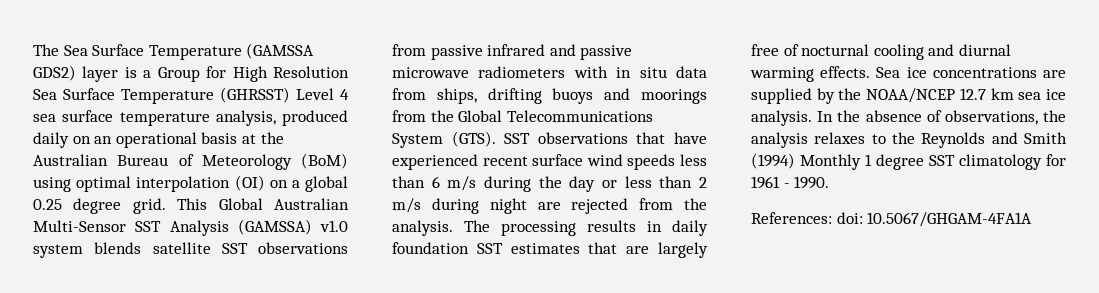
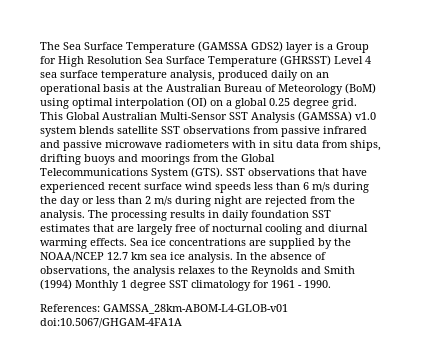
- References: doi: 10.5067/GHGAM-4FA1A
+ References: GAMSSA_28km-ABOM-L4-GLOB-v01 doi:10.5067/GHGAM-4FA1A

